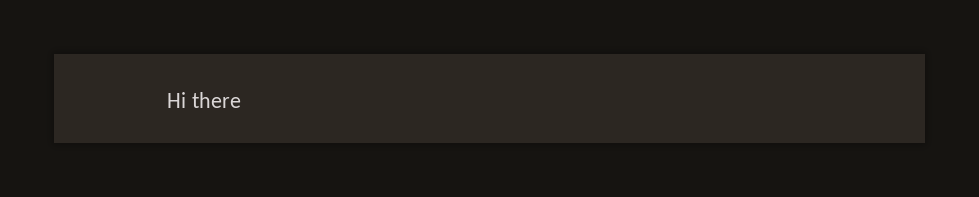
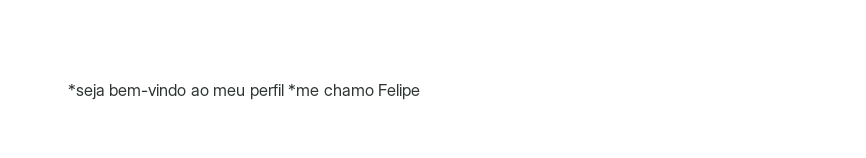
- Hi there
+ *seja bem-vindo ao meu perfil *me chamo Felipe

